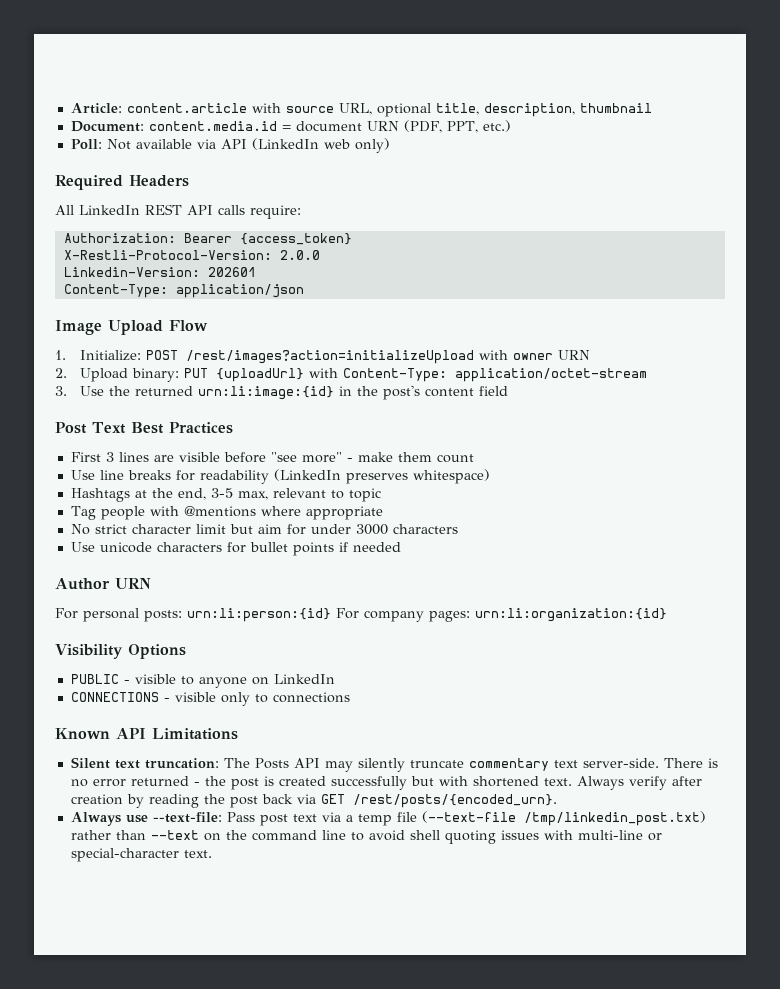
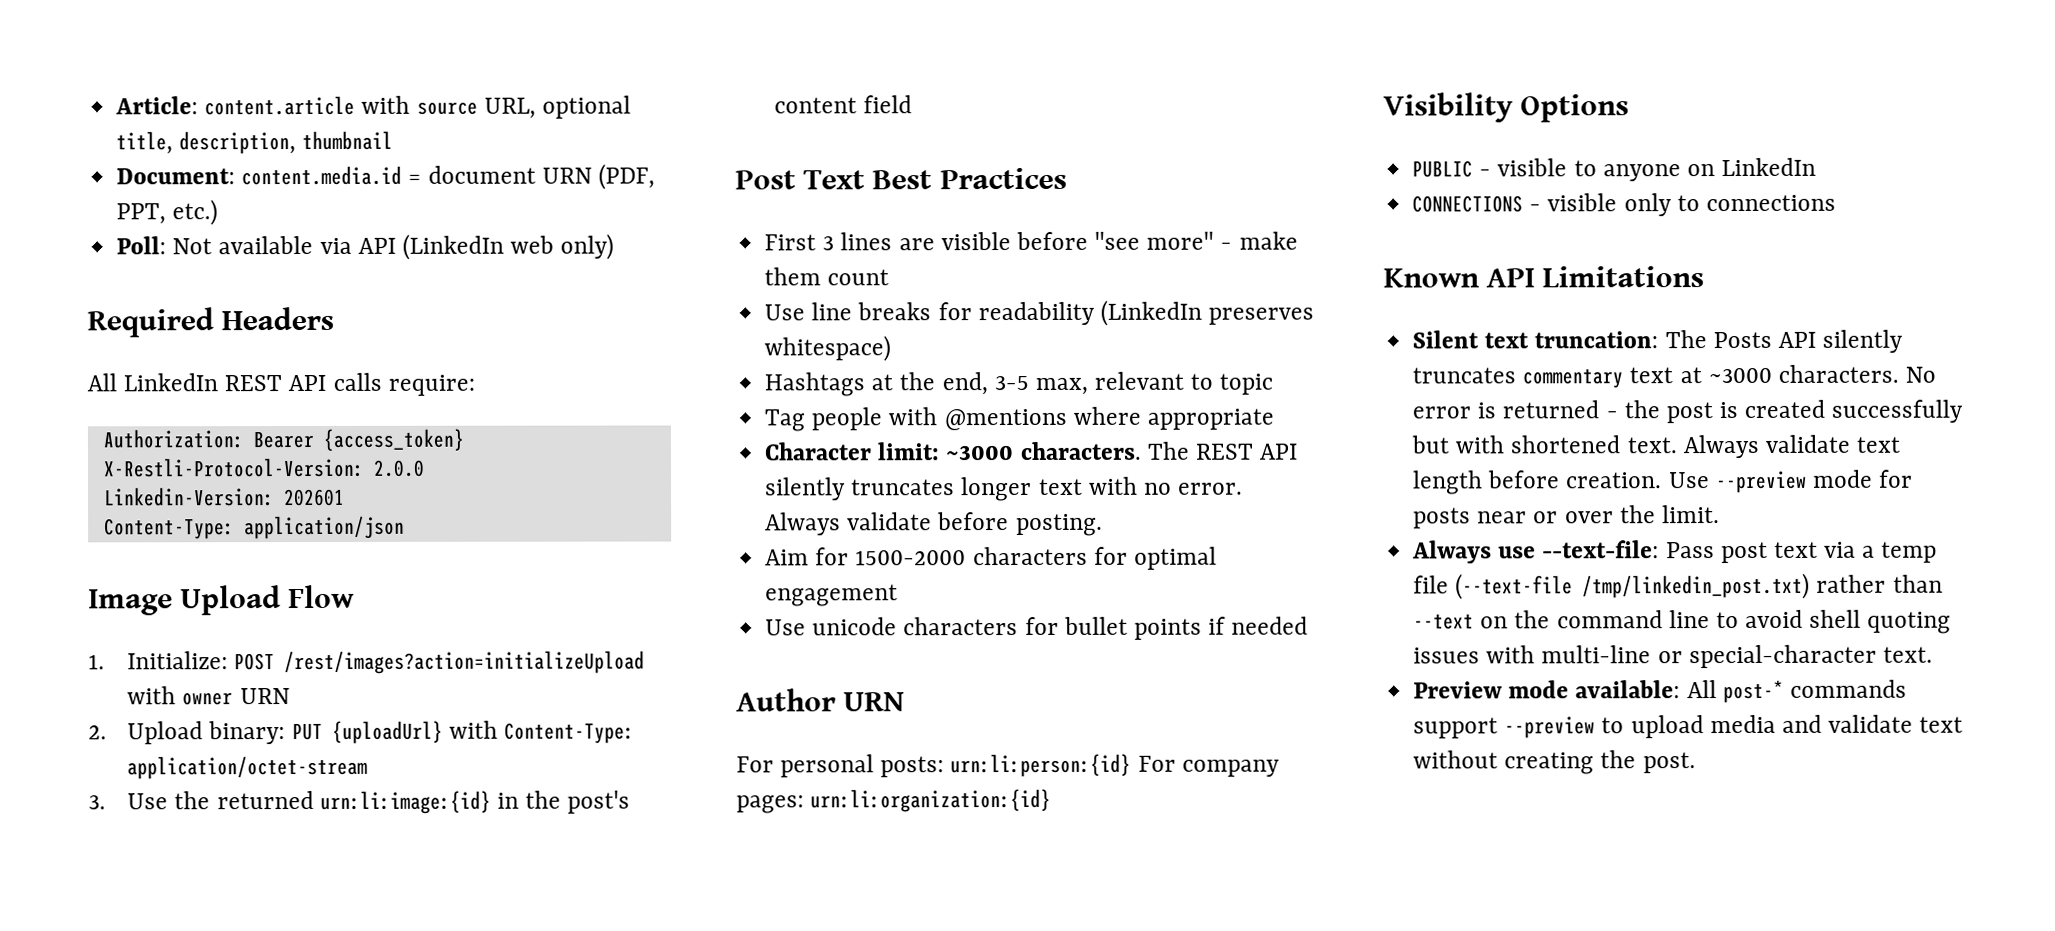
- No strict character limit but aim for under 3000 characters
+ Character limit: ~3000 characters. The REST API silently truncates longer text with no error. Always validate before posting.
+ Aim for 1500-2000 characters for optimal engagement
- Silent text truncation: The Posts API may silently truncate commentary text server-side. There is no error returned - the post is created successfully but with shortened text.
+ Silent text truncation: The Posts API silently truncates commentary text at ~3000 characters. No error is returned - the post is created successfully but with shortened text.
- Always verify after creation by reading the post back via GET /rest/posts/{encoded_urn}.
+ Always validate text length before creation. Use --preview mode for posts near or over the limit.
+ Preview mode available: All post-* commands support --preview to upload media and validate text without creating the post.

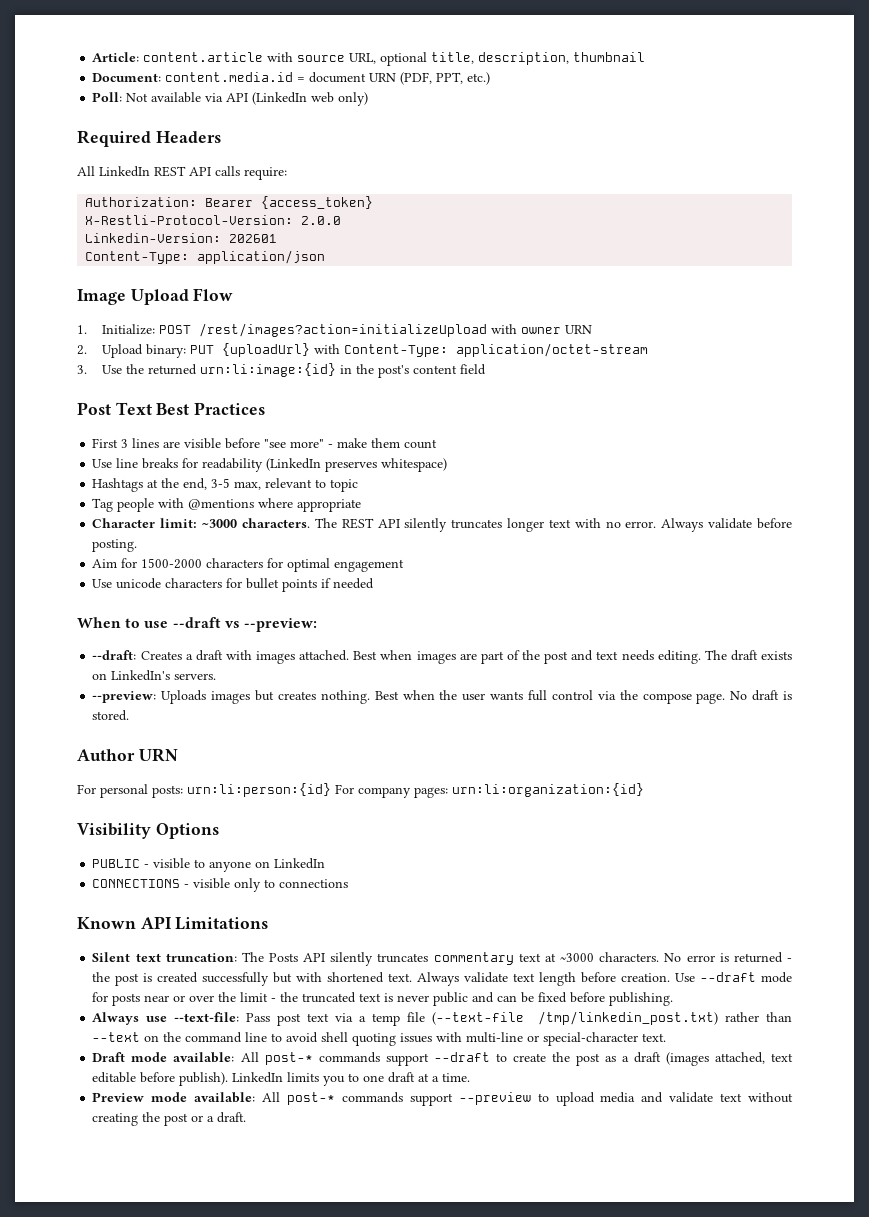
+ When to use --draft vs --preview:
+ --draft: Creates a draft with images attached. Best when images are part of the post and text needs editing. The draft exists on LinkedIn's servers.
+ --preview: Uploads images but creates nothing. Best when the user wants full control via the compose page. No draft is stored.
- Use --preview mode for posts near or over the limit.
+ Use --draft mode for posts near or over the limit - the truncated text is never public and can be fixed before publishing.
+ Draft mode available: All post-* commands support --draft to create the post as a draft (images attached, text editable before publish). LinkedIn limits you to one draft at a time.
- Preview mode available: All post-* commands support --preview to upload media and validate text without creating the post.
+ Preview mode available: All post-* commands support --preview to upload media and validate text without creating the post or a draft.

